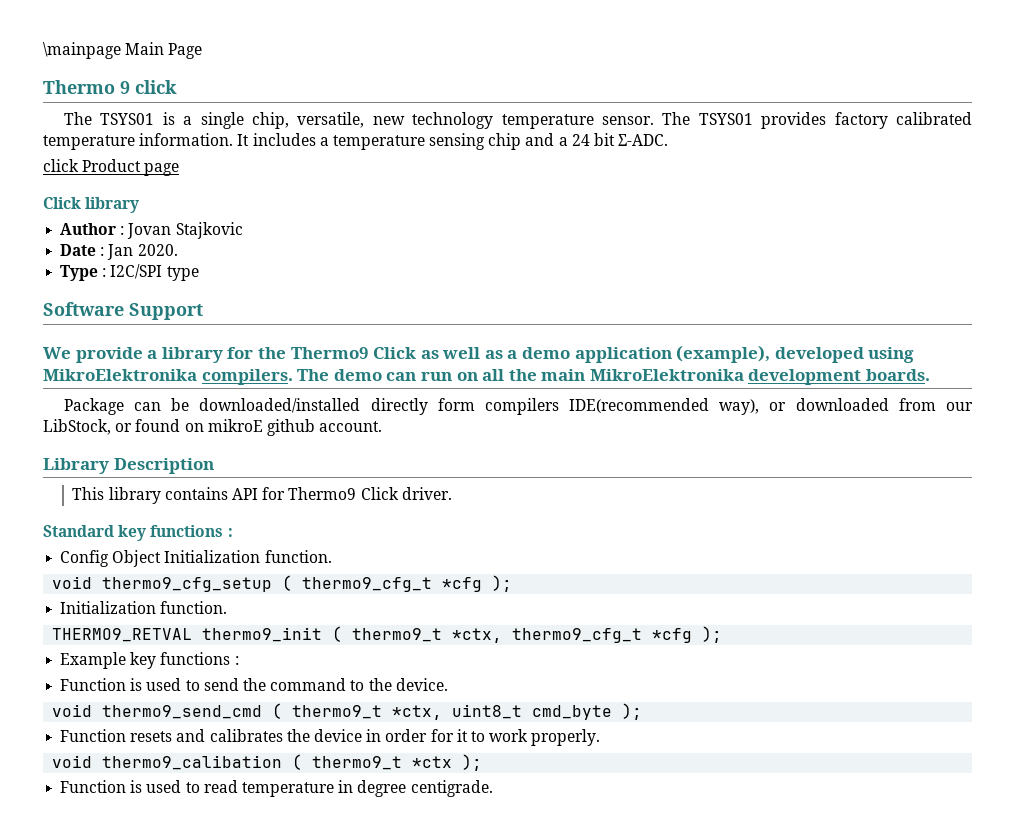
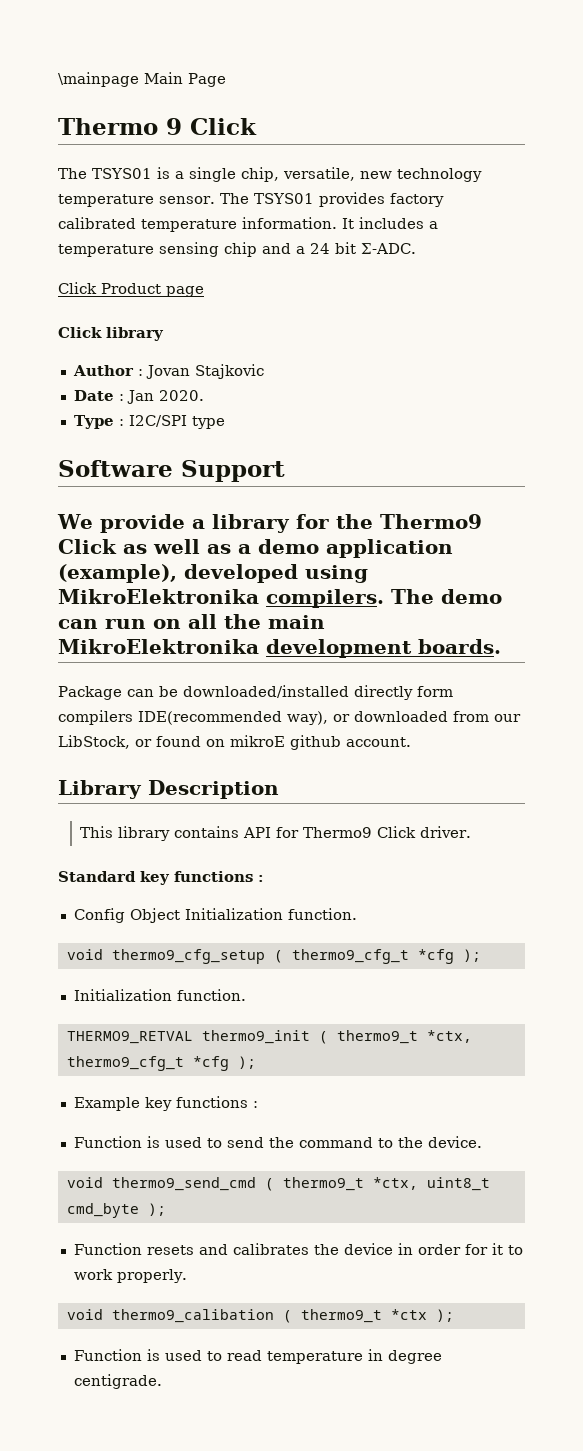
- Thermo 9 click
+ Thermo 9 Click
- click Product page
+ Click Product page

